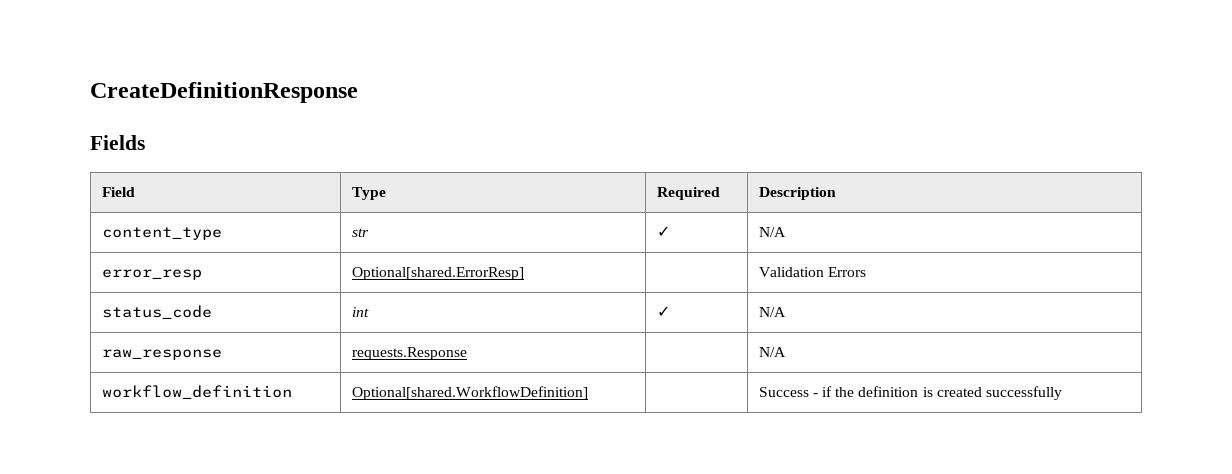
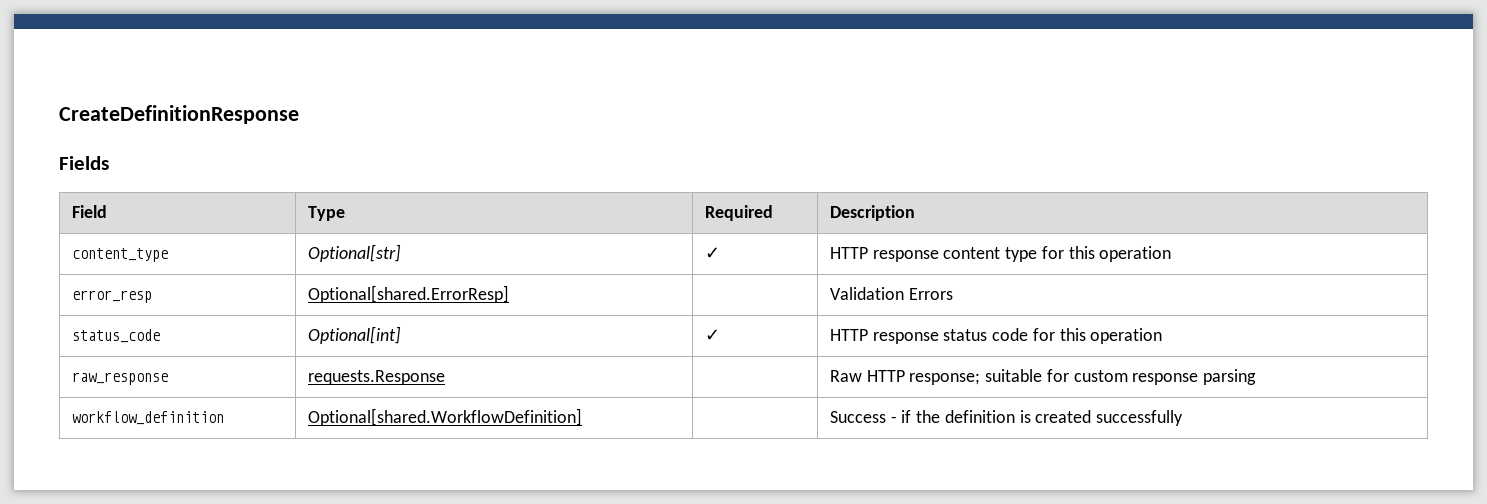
- content_type | str | ✓ | N/A
+ content_type | Optional[str] | ✓ | HTTP response content type for this operation
- status_code | int | ✓ | N/A
- raw_response | requests.Response | | N/A
+ status_code | Optional[int] | ✓ | HTTP response status code for this operation
+ raw_response | requests.Response | | Raw HTTP response; suitable for custom response parsing

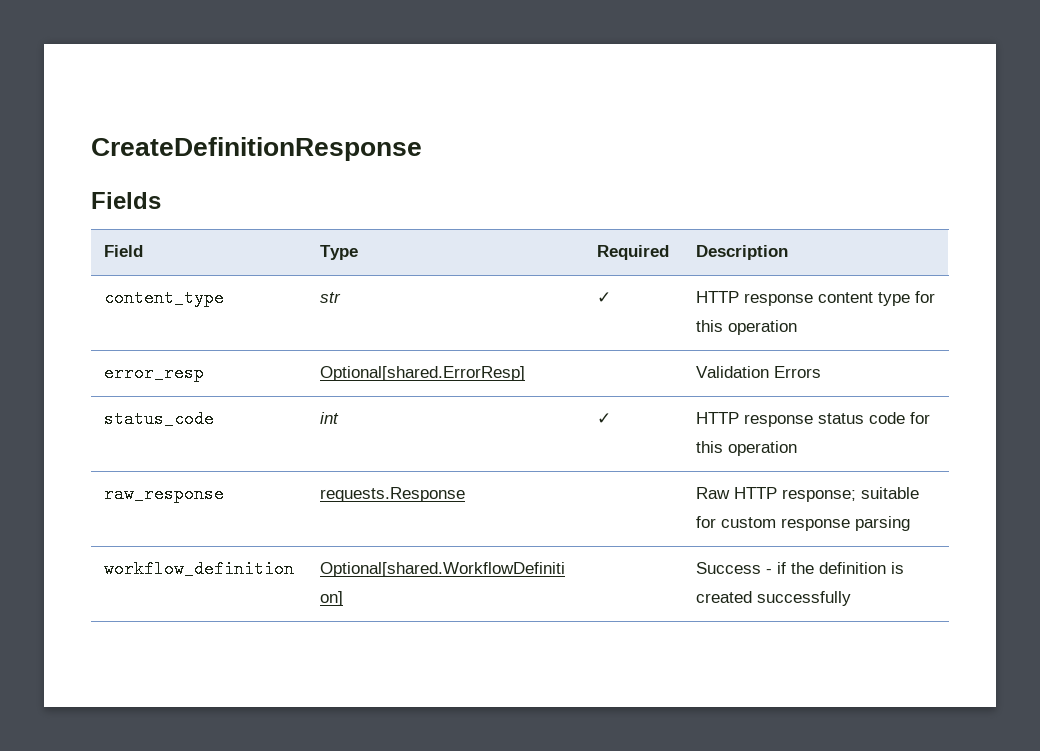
- content_type | Optional[str] | ✓ | HTTP response content type for this operation
+ content_type | str | ✓ | HTTP response content type for this operation
- status_code | Optional[int] | ✓ | HTTP response status code for this operation
+ status_code | int | ✓ | HTTP response status code for this operation

